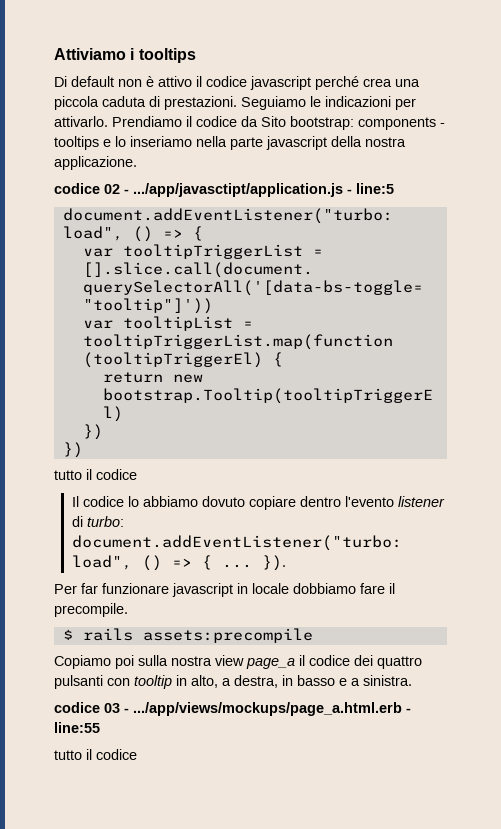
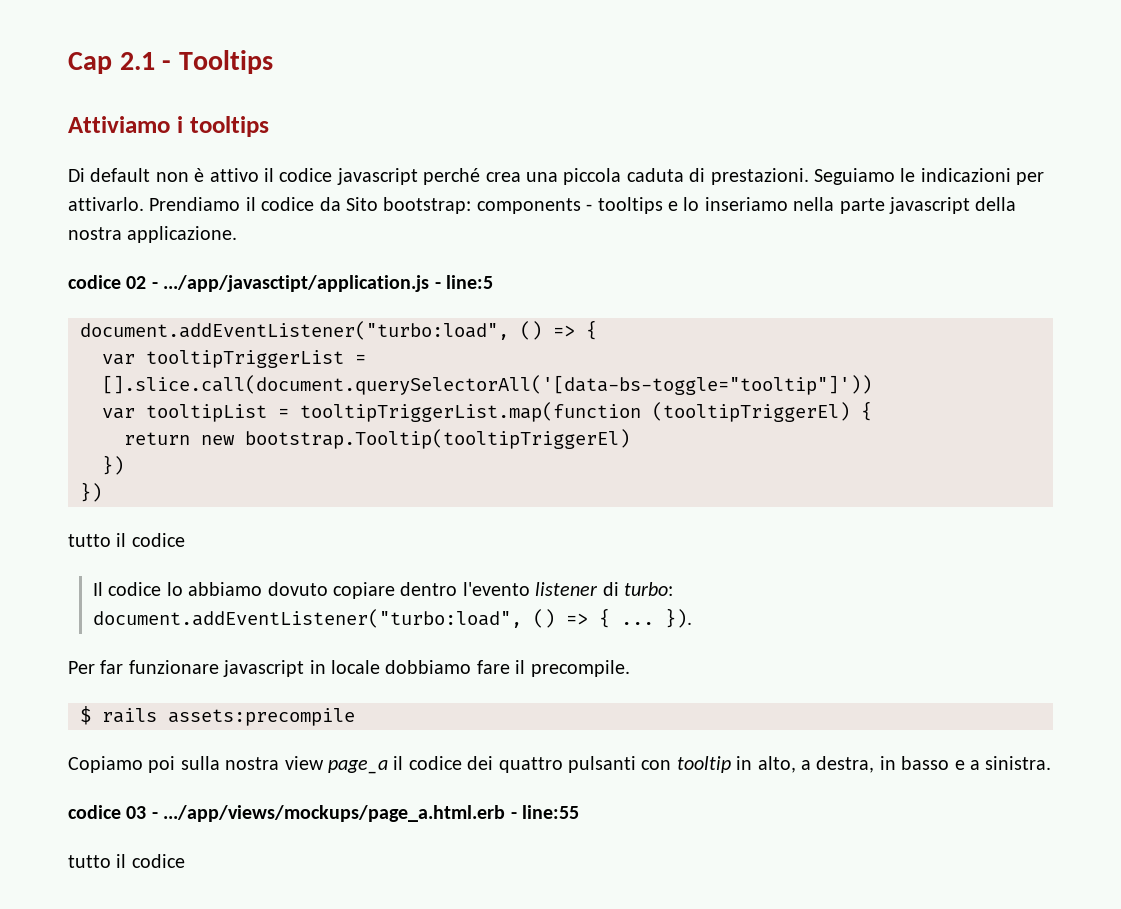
+ Cap 2.1 - Tooltips

